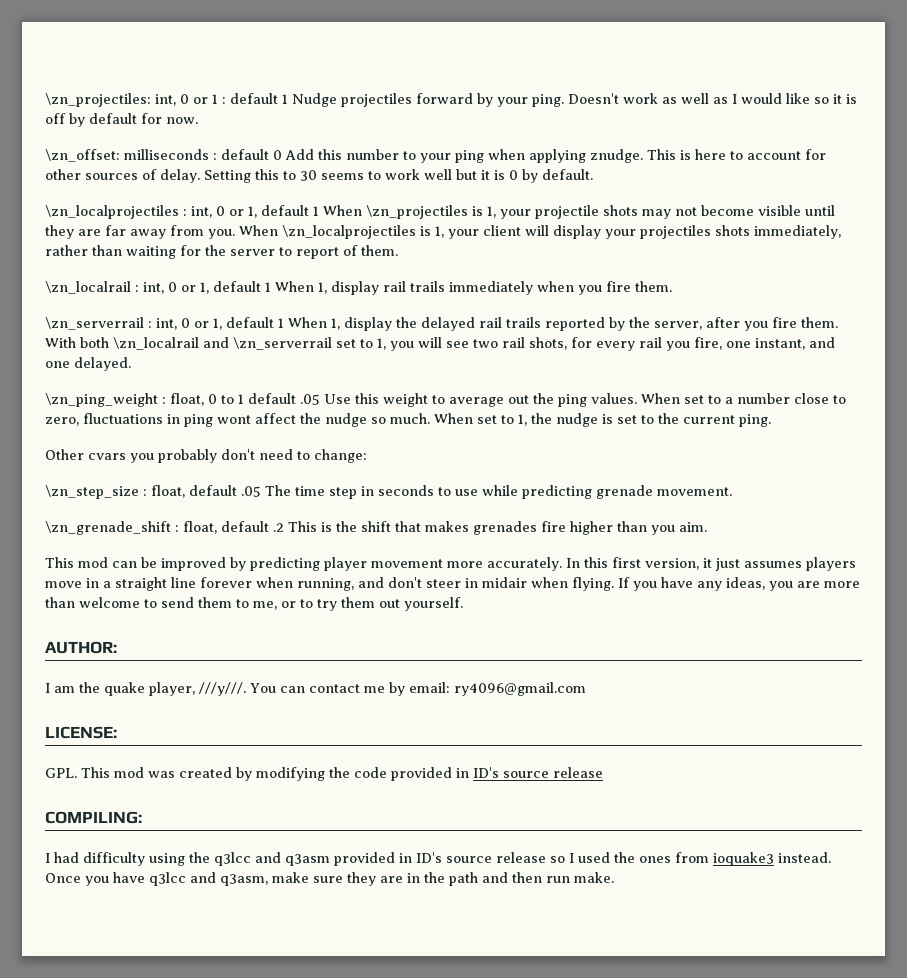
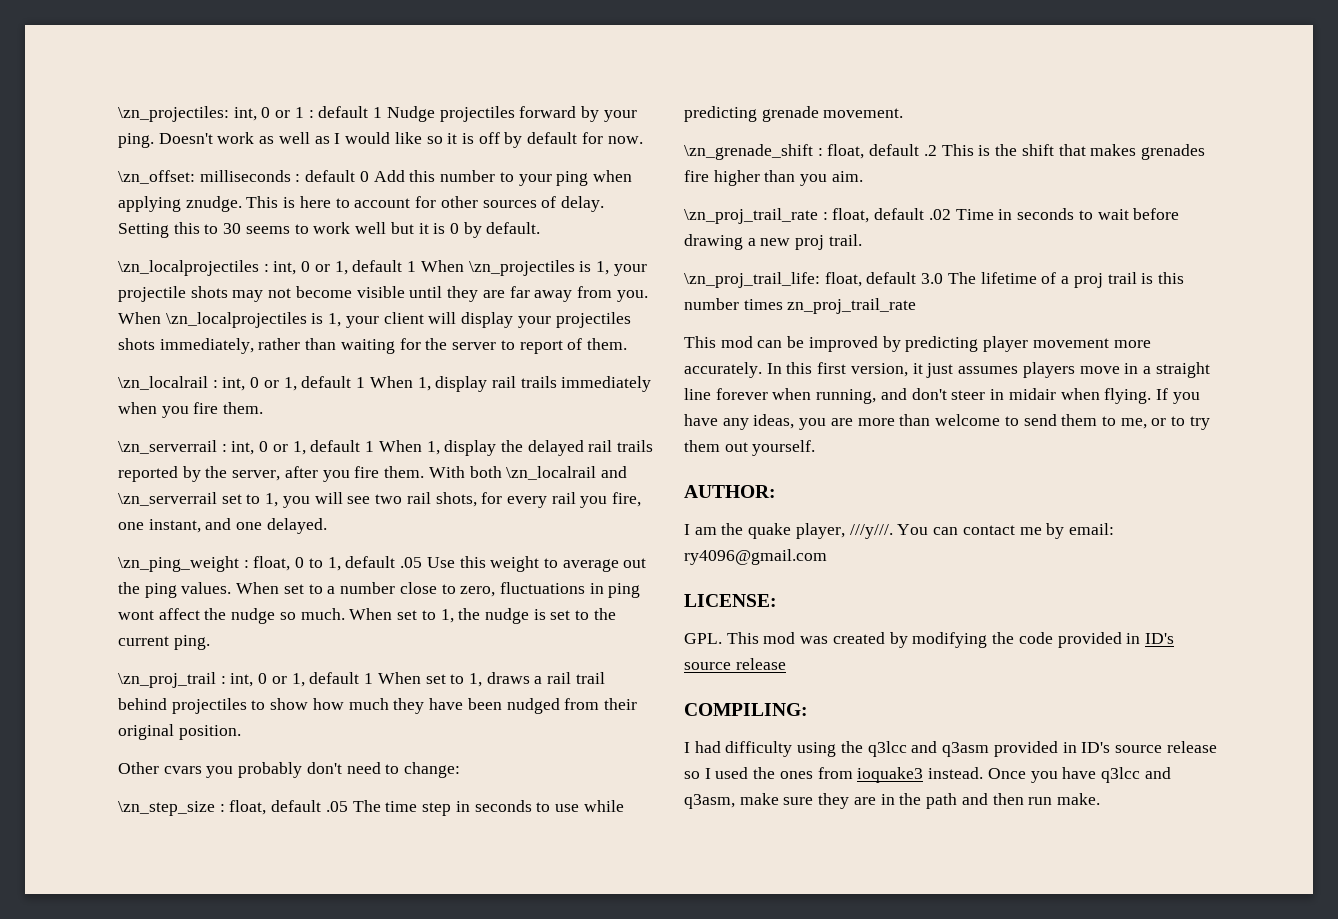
- \zn_ping_weight : float, 0 to 1 default .05 Use this weight to average out the ping values.
+ \zn_ping_weight : float, 0 to 1, default .05 Use this weight to average out the ping values.
+ \zn_proj_trail : int, 0 or 1, default 1 When set to 1, draws a rail trail behind projectiles to show how much they have been nudged from their original position.
+ \zn_proj_trail_rate : float, default .02 Time in seconds to wait before drawing a new proj trail.
+ \zn_proj_trail_life: float, default 3.0 The lifetime of a proj trail is this number times zn_proj_trail_rate

